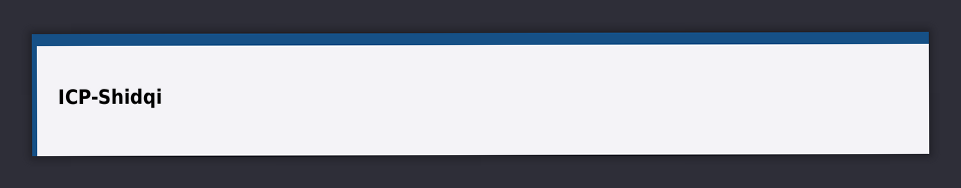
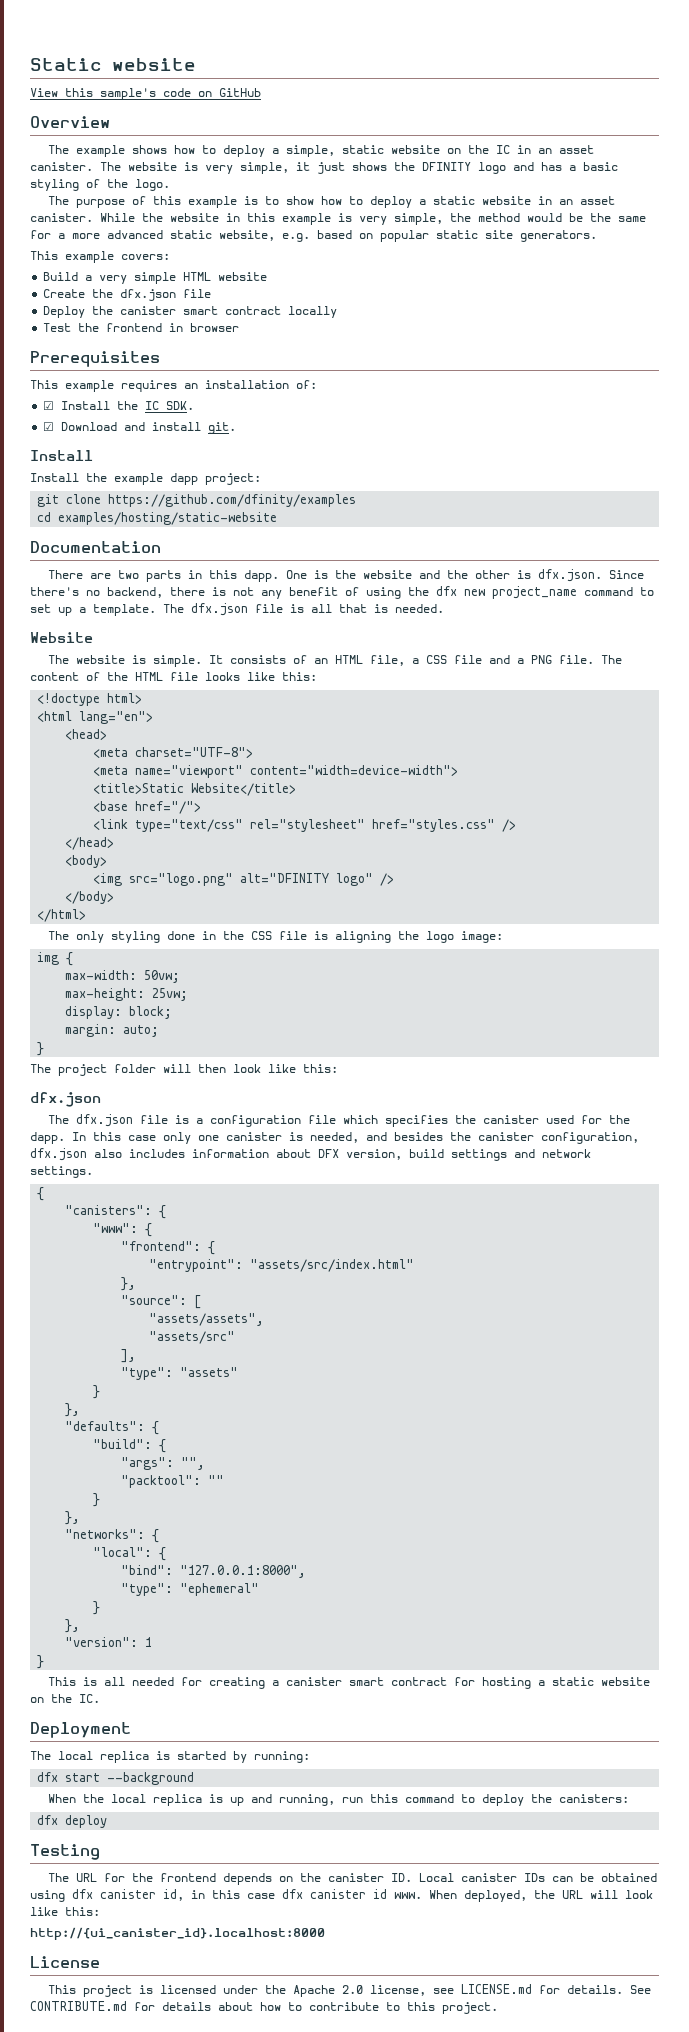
- ICP-Shidqi
+ Static website
+ View this sample's code on GitHub
+ Overview
+ The example shows how to deploy a simple, static website on the IC in an asset canister. The website is very simple, it just shows the DFINITY logo and has a basic styling of the logo.
+ The purpose of this example is to show how to deploy a static website in an asset canister. While the website in this example is very simple, the method would be the same for a more advanced static website, e.g. based on popular static site generators.
+ This example covers:
+ Build a very simple HTML website
+ Create the dfx.json file
+ Deploy the canister smart contract locally
+ Test the frontend in browser
+ Prerequisites
+ This example requires an installation of:
+ ☑ Install the IC SDK.
+ ☑ Download and install git.
+ Install
+ Install the example dapp project:
+ git clone https://github.com/dfinity/examples
+ cd examples/hosting/static-website
+ Documentation
+ There are two parts in this dapp. One is the website and the other is dfx.json. Since there's no backend, there is not any benefit of using the dfx new project_name command to set up a template. The dfx.json file is all that is needed.
+ Website
+ The website is simple. It consists of an HTML file, a CSS file and a PNG file. The content of the HTML file looks like this:
+ <!doctype html>
+ <html lang="en">
+ <head>
+ <meta charset="UTF-8">
+ <meta name="viewport" content="width=device-width">
+ <title>Static Website</title>
+ <base href="/">
+ <link type="text/css" rel="stylesheet" href="styles.css" />
+ </head>
+ <body>
+ <img src="logo.png" alt="DFINITY logo" />
+ </body>
+ </html>
+ The only styling done in the CSS file is aligning the logo image:
+ img {
+ max-width: 50vw;
+ max-height: 25vw;
+ display: block;
+ margin: auto;
+ }
+ The project folder will then look like this:
+ dfx.json
+ The dfx.json file is a configuration file which specifies the canister used for the dapp. In this case only one canister is needed, and besides the canister configuration, dfx.json also includes information about DFX version, build settings and network settings.
+ {
+ "canisters": {
+ "www": {
+ "frontend": {
+ "entrypoint": "assets/src/index.html"
+ },
+ "source": [
+ "assets/assets",
+ "assets/src"
+ ],
+ "type": "assets"
+ }
+ },
+ "defaults": {
+ "build": {
+ "args": "",
+ "packtool": ""
+ }
+ },
+ "networks": {
+ "local": {
+ "bind": "127.0.0.1:8000",
+ "type": "ephemeral"
+ }
+ },
+ "version": 1
+ }
+ This is all needed for creating a canister smart contract for hosting a static website on the IC.
+ Deployment
+ The local replica is started by running:
+ dfx start --background
+ When the local replica is up and running, run this command to deploy the canisters:
+ dfx deploy
+ Testing
+ The URL for the frontend depends on the canister ID. Local canister IDs can be obtained using dfx canister id, in this case dfx canister id www. When deployed, the URL will look like this:
+ http://{ui_canister_id}.localhost:8000
+ License
+ This project is licensed under the Apache 2.0 license, see LICENSE.md for details. See CONTRIBUTE.md for details about how to contribute to this project.

